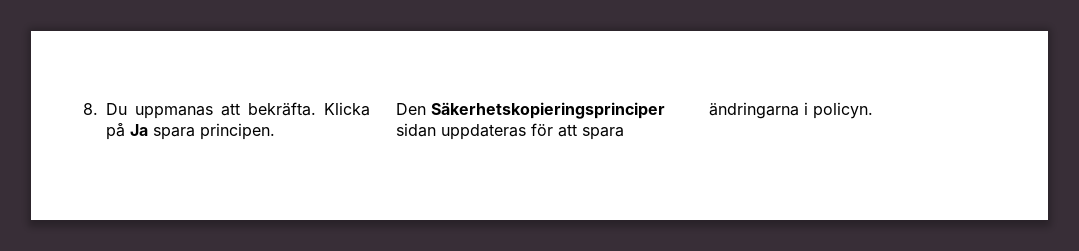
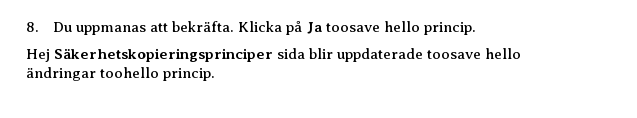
- Klicka på Ja spara principen.
- Den Säkerhetskopieringsprinciper sidan uppdateras för att spara ändringarna i policyn.
+ Klicka på Ja toosave hello princip.
+ Hej Säkerhetskopieringsprinciper sida blir uppdaterade toosave hello ändringar toohello princip.

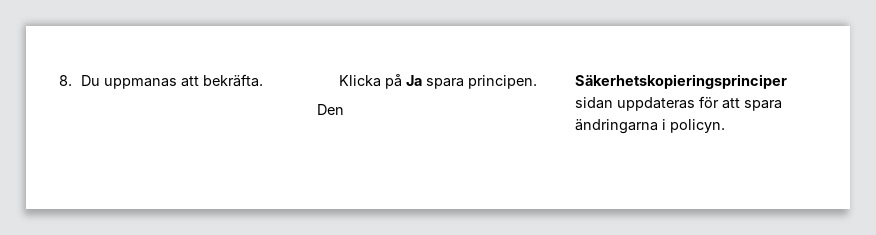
- Klicka på Ja toosave hello princip.
- Hej Säkerhetskopieringsprinciper sida blir uppdaterade toosave hello ändringar toohello princip.
+ Klicka på Ja spara principen.
+ Den Säkerhetskopieringsprinciper sidan uppdateras för att spara ändringarna i policyn.

